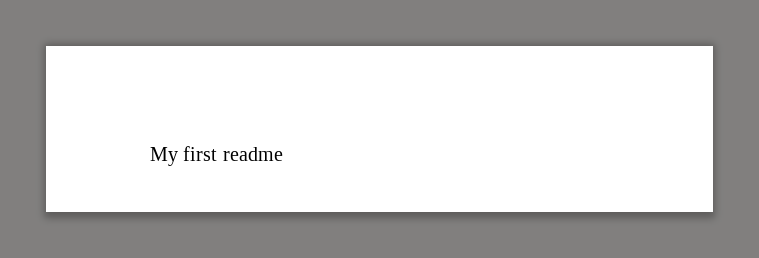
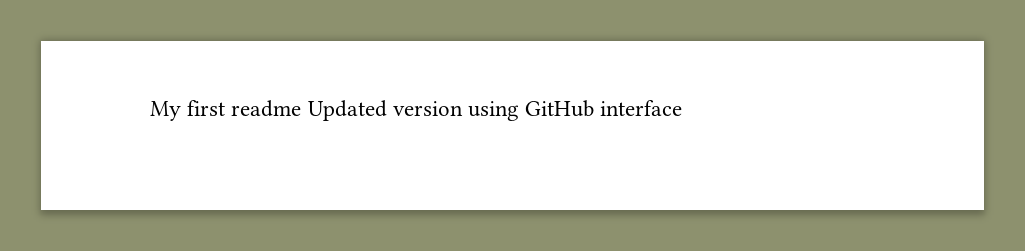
- My first readme
+ My first readme Updated version using GitHub interface

